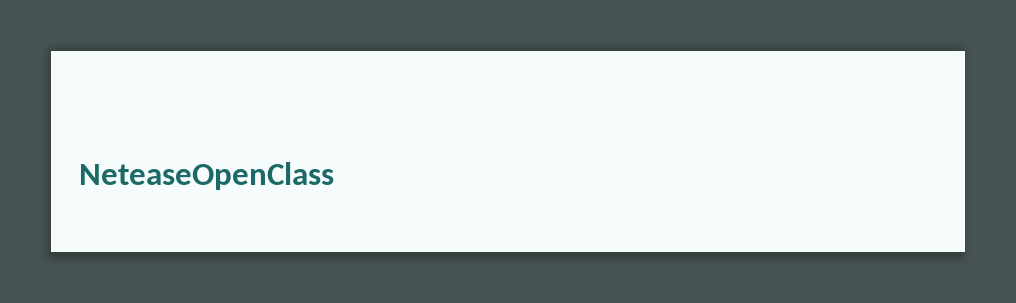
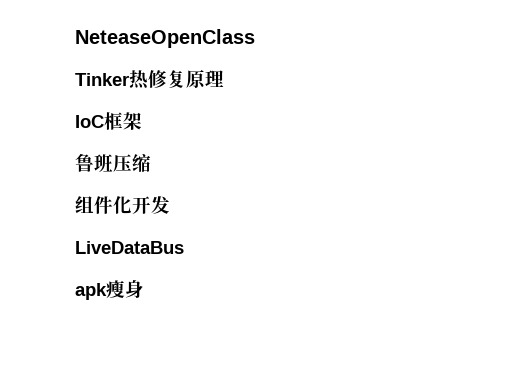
+ Tinker热修复原理
+ IoC框架
+ 鲁班压缩
+ 组件化开发
+ LiveDataBus
+ apk瘦身

